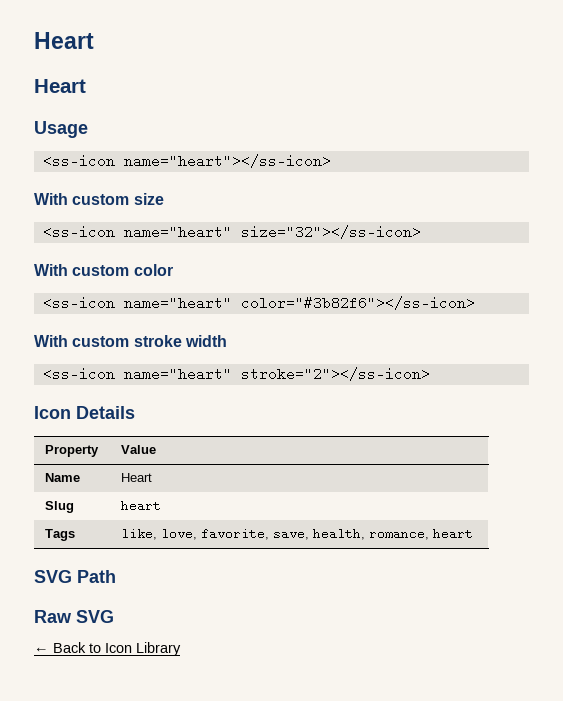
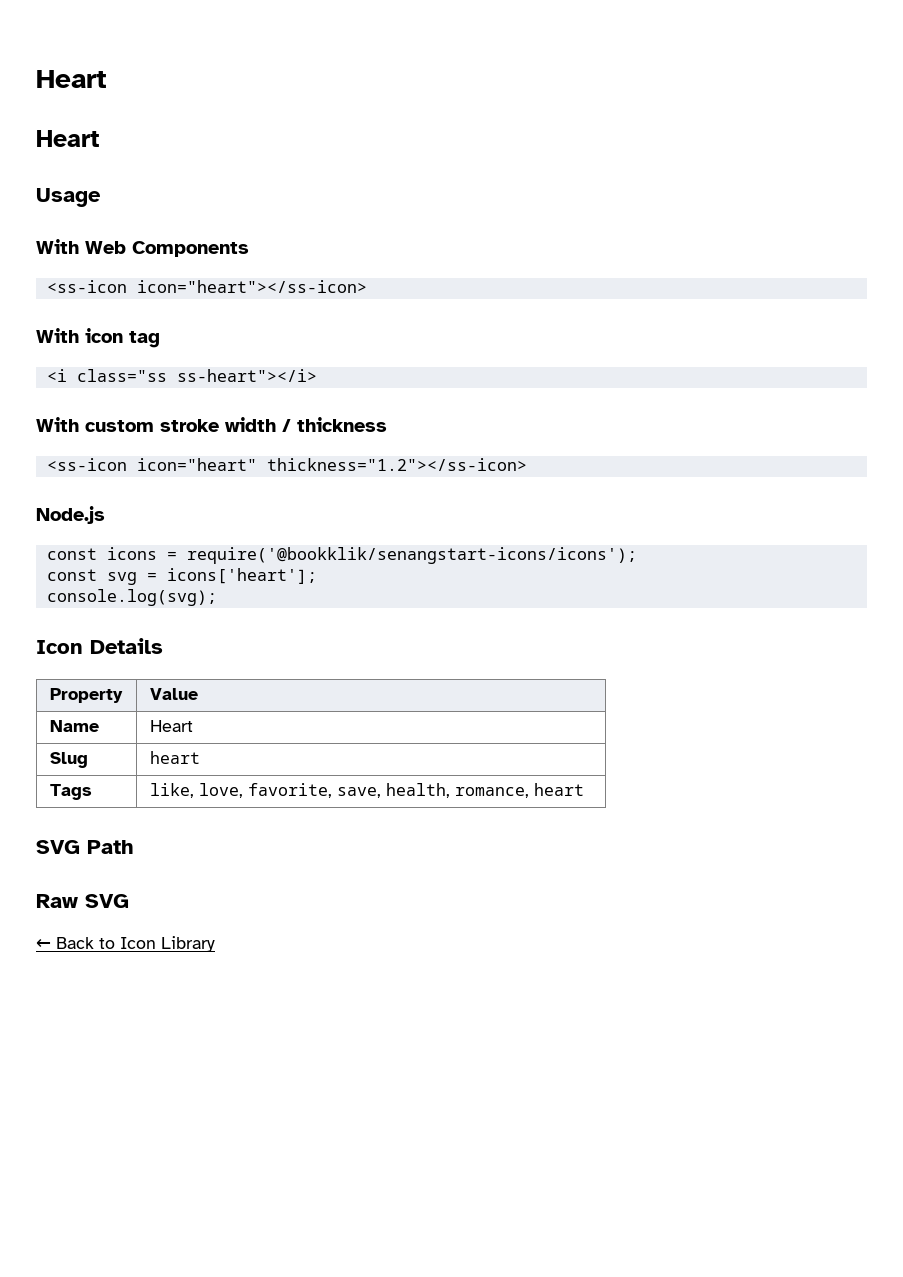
- <ss-icon name="heart"></ss-icon>
- With custom size
- <ss-icon name="heart" size="32"></ss-icon>
- With custom color
- <ss-icon name="heart" color="#3b82f6"></ss-icon>
+ With Web Components
+ <ss-icon icon="heart"></ss-icon>
+ With icon tag
+ <i class="ss ss-heart"></i>
- With custom stroke width
- <ss-icon name="heart" stroke="2"></ss-icon>
+ With custom stroke width / thickness
+ <ss-icon icon="heart" thickness="1.2"></ss-icon>
+ Node.js
+ const icons = require('@bookklik/senangstart-icons/icons');
+ const svg = icons['heart'];
+ console.log(svg);

